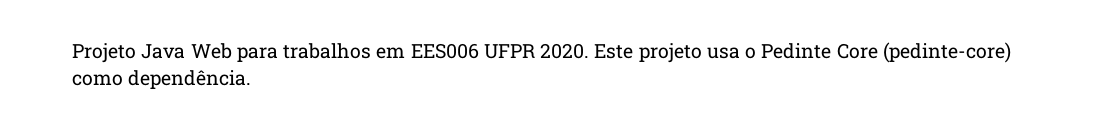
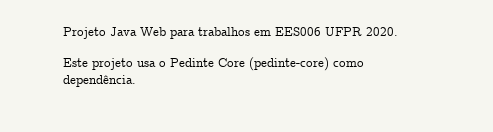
- Projeto Java Web para trabalhos em EES006 UFPR 2020. Este projeto usa o Pedinte Core (pedinte-core) como dependência.
+ Projeto Java Web para trabalhos em EES006 UFPR 2020.
+ Este projeto usa o Pedinte Core (pedinte-core) como dependência.

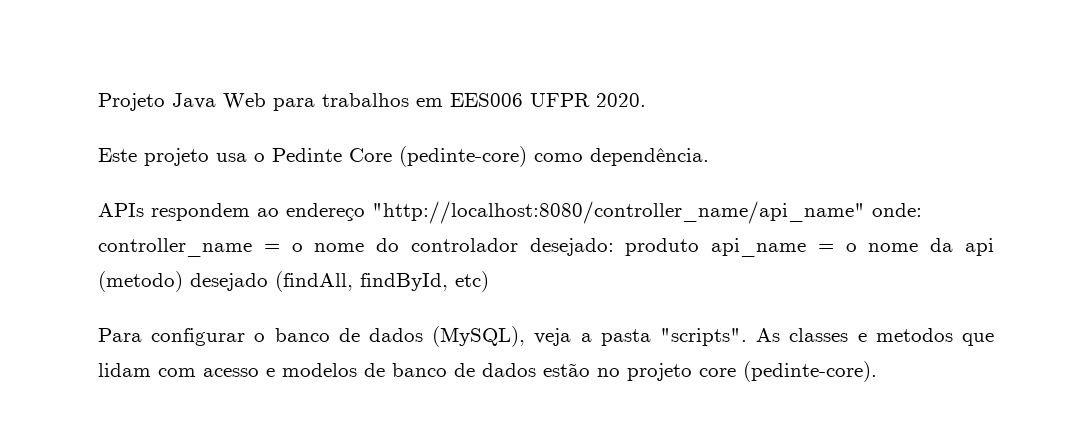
+ APIs respondem ao endereço "http://localhost:8080/controller_name/api_name" onde: controller_name = o nome do controlador desejado: produto api_name = o nome da api (metodo) desejado (findAll, findById, etc)
+ Para configurar o banco de dados (MySQL), veja a pasta "scripts". As classes e metodos que lidam com acesso e modelos de banco de dados estão no projeto core (pedinte-core).

